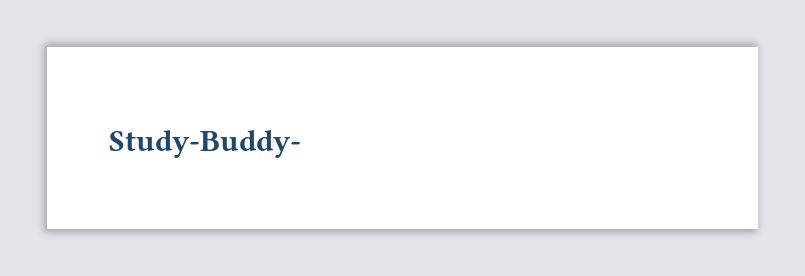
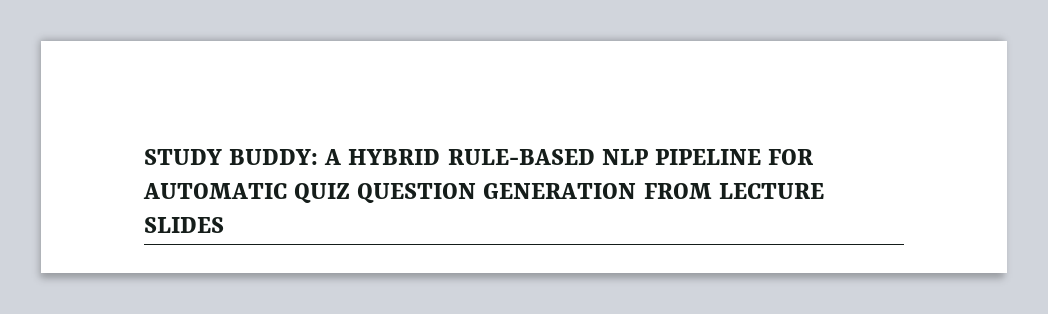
- Study-Buddy-
+ STUDY BUDDY: A HYBRID RULE-BASED NLP PIPELINE FOR AUTOMATIC QUIZ QUESTION GENERATION FROM LECTURE SLIDES

